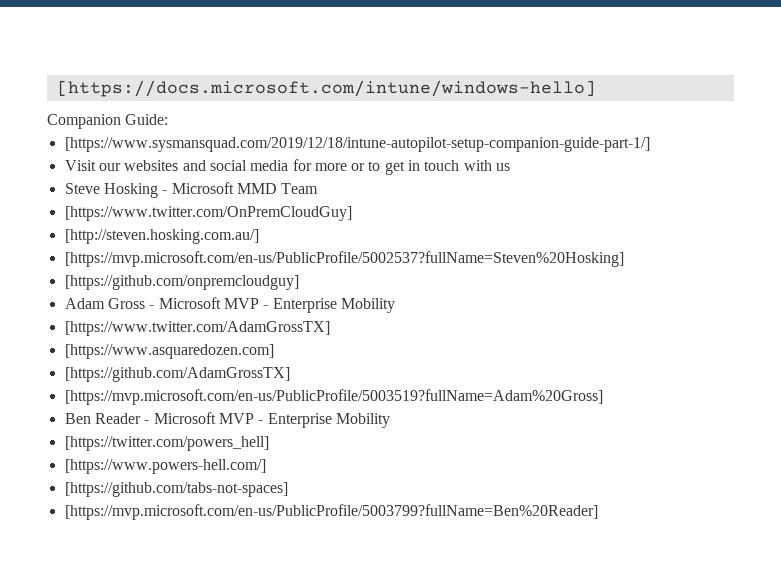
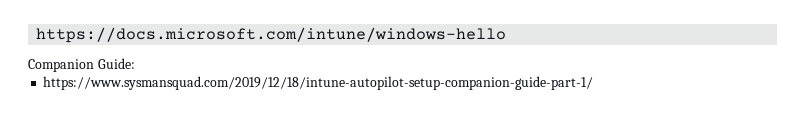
- [https://docs.microsoft.com/intune/windows-hello]
+ https://docs.microsoft.com/intune/windows-hello
- [https://www.sysmansquad.com/2019/12/18/intune-autopilot-setup-companion-guide-part-1/]
- Visit our websites and social media for more or to get in touch with us
- Steve Hosking - Microsoft MMD Team
- [https://www.twitter.com/OnPremCloudGuy]
- [http://steven.hosking.com.au/]
- [https://mvp.microsoft.com/en-us/PublicProfile/5002537?fullName=Steven%20Hosking]
- [https://github.com/onpremcloudguy]
- Adam Gross - Microsoft MVP - Enterprise Mobility
- [https://www.twitter.com/AdamGrossTX]
- [https://www.asquaredozen.com]
- [https://github.com/AdamGrossTX]
- [https://mvp.microsoft.com/en-us/PublicProfile/5003519?fullName=Adam%20Gross]
- Ben Reader - Microsoft MVP - Enterprise Mobility
- [https://twitter.com/powers_hell]
- [https://www.powers-hell.com/]
- [https://github.com/tabs-not-spaces]
- [https://mvp.microsoft.com/en-us/PublicProfile/5003799?fullName=Ben%20Reader]
+ https://www.sysmansquad.com/2019/12/18/intune-autopilot-setup-companion-guide-part-1/

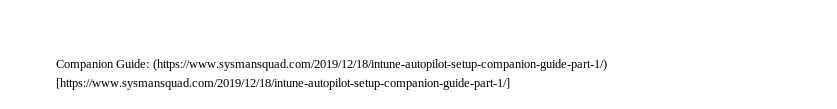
- https://docs.microsoft.com/intune/windows-hello
- Companion Guide:
- https://www.sysmansquad.com/2019/12/18/intune-autopilot-setup-companion-guide-part-1/
+ Companion Guide: (https://www.sysmansquad.com/2019/12/18/intune-autopilot-setup-companion-guide-part-1/) [https://www.sysmansquad.com/2019/12/18/intune-autopilot-setup-companion-guide-part-1/]

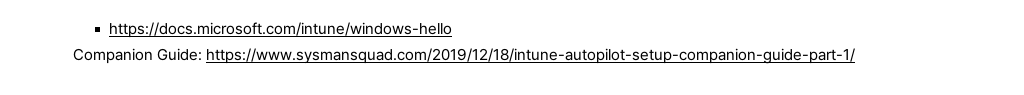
+ https://docs.microsoft.com/intune/windows-hello
- Companion Guide: (https://www.sysmansquad.com/2019/12/18/intune-autopilot-setup-companion-guide-part-1/) [https://www.sysmansquad.com/2019/12/18/intune-autopilot-setup-companion-guide-part-1/]
+ Companion Guide: https://www.sysmansquad.com/2019/12/18/intune-autopilot-setup-companion-guide-part-1/

